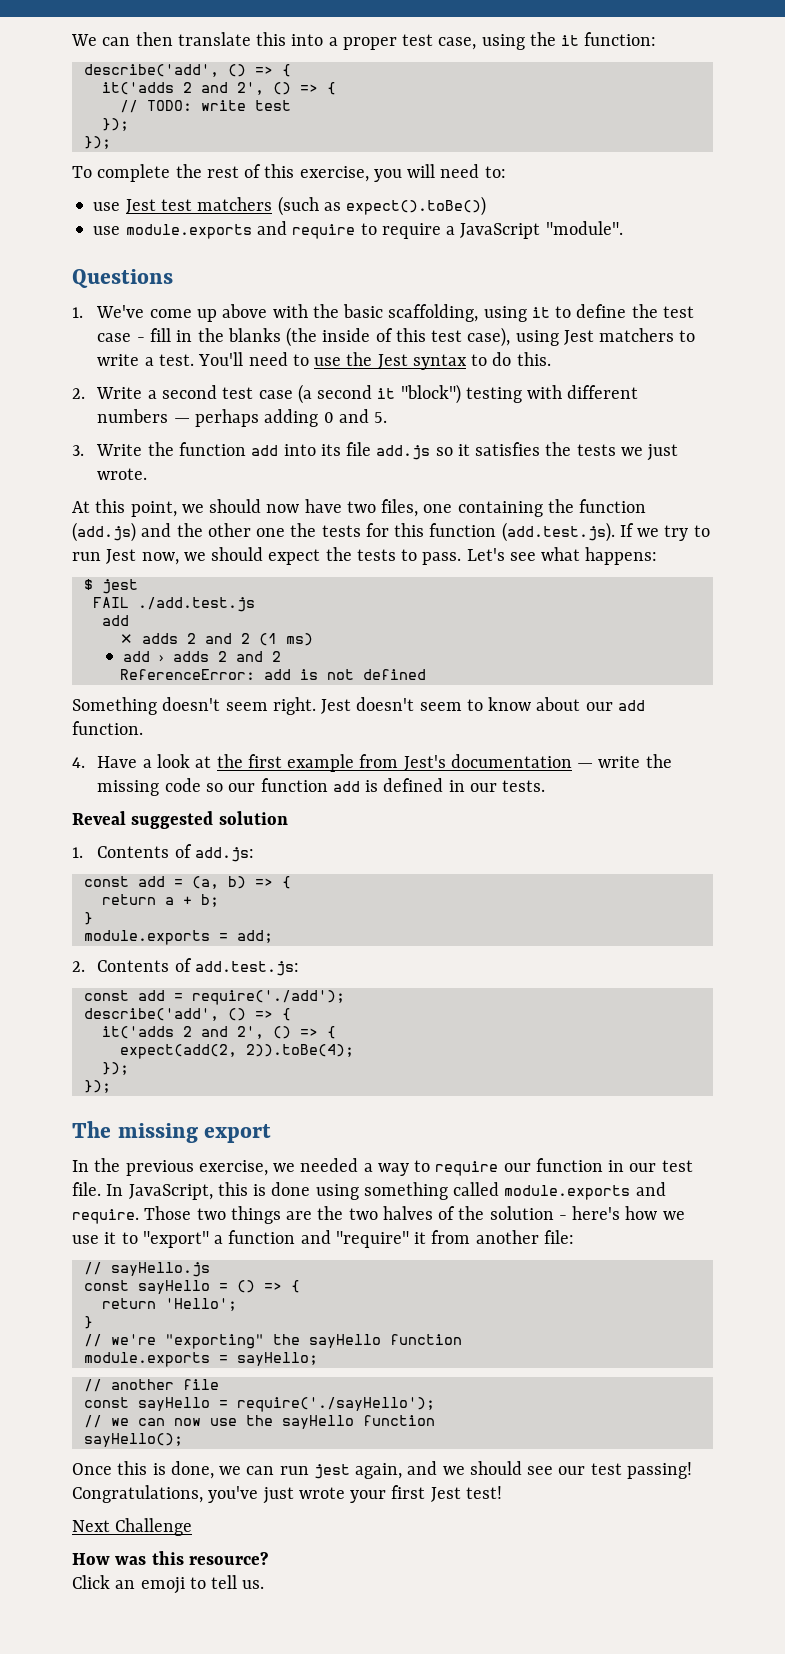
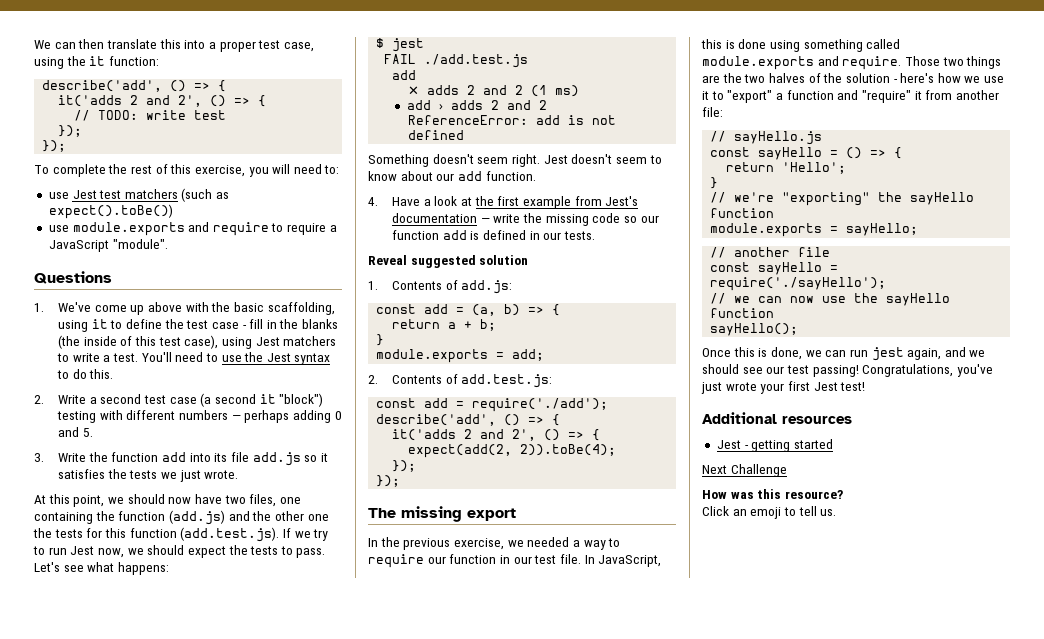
+ Additional resources
+ Jest - getting started

